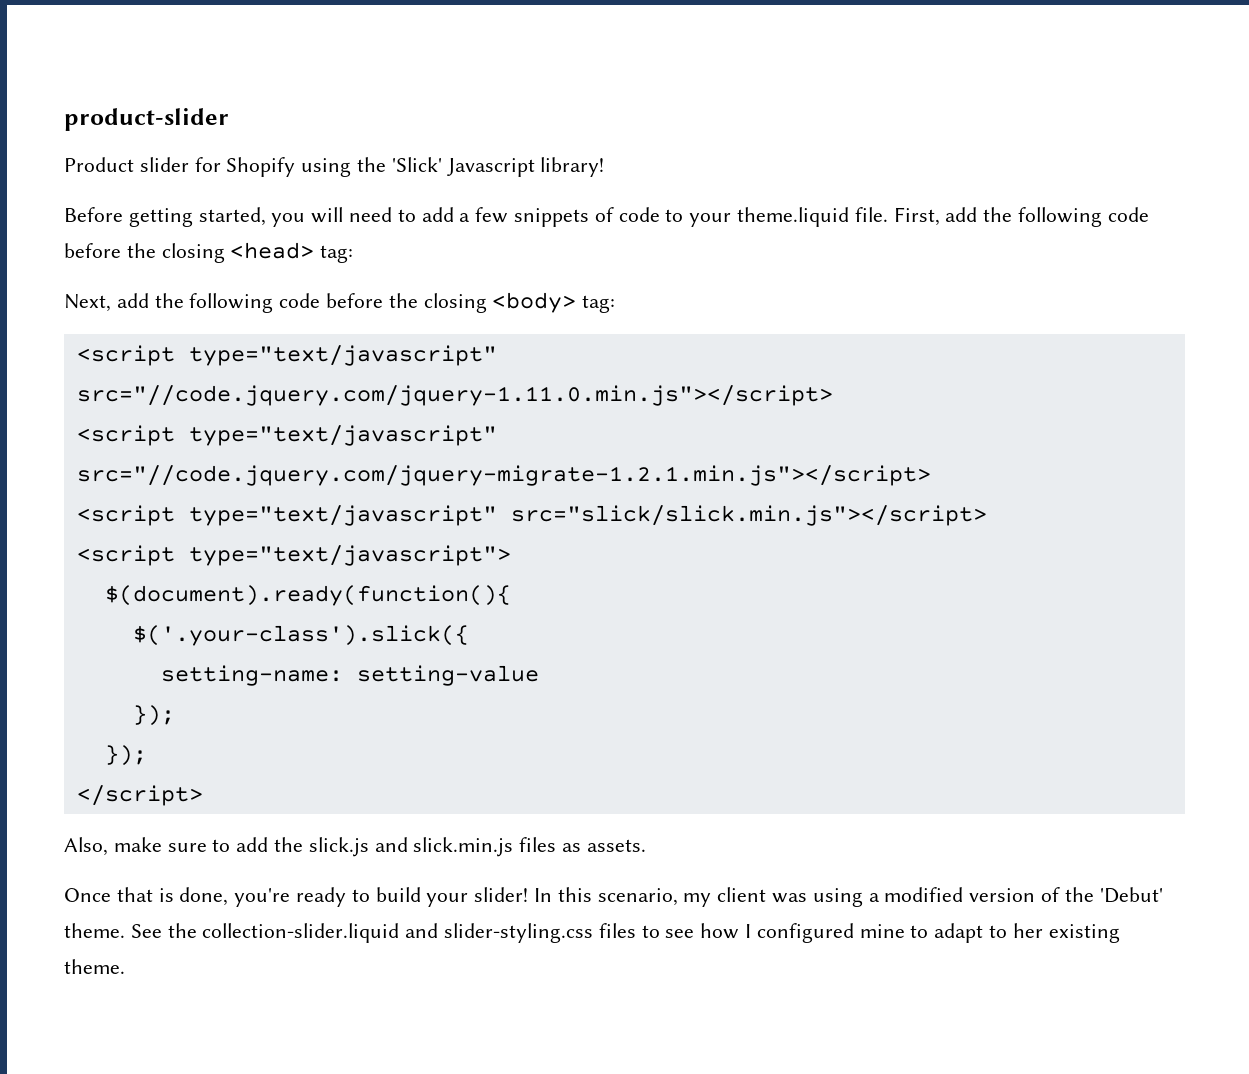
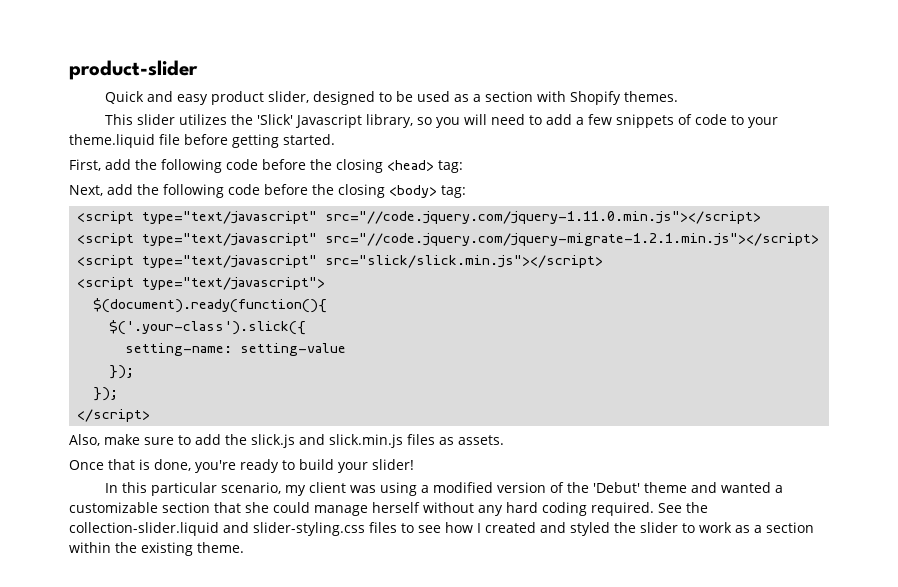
- Product slider for Shopify using the 'Slick' Javascript library!
- Before getting started, you will need to add a few snippets of code to your theme.liquid file. First, add the following code before the closing <head> tag:
+ Quick and easy product slider, designed to be used as a section with Shopify themes.
+ This slider utilizes the 'Slick' Javascript library, so you will need to add a few snippets of code to your theme.liquid file before getting started.
+ First, add the following code before the closing <head> tag:
- Once that is done, you're ready to build your slider! In this scenario, my client was using a modified version of the 'Debut' theme.
+ Once that is done, you're ready to build your slider!
+ In this particular scenario, my client was using a modified version of the 'Debut' theme and wanted a customizable section that she could manage herself without any hard coding required.
- See the collection-slider.liquid and slider-styling.css files to see how I configured mine to adapt to her existing theme.
+ See the collection-slider.liquid and slider-styling.css files to see how I created and styled the slider to work as a section within the existing theme.

